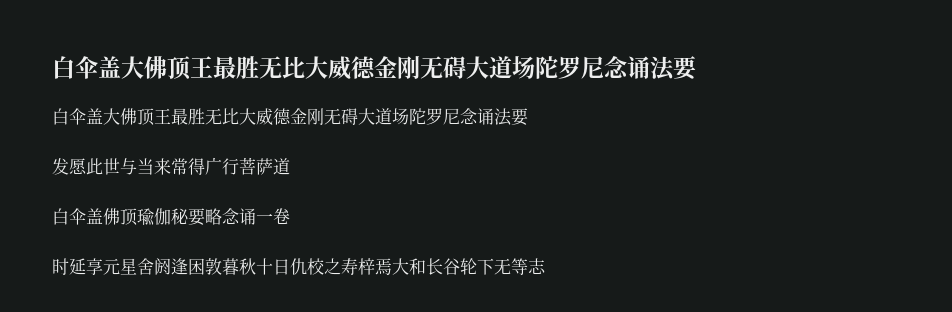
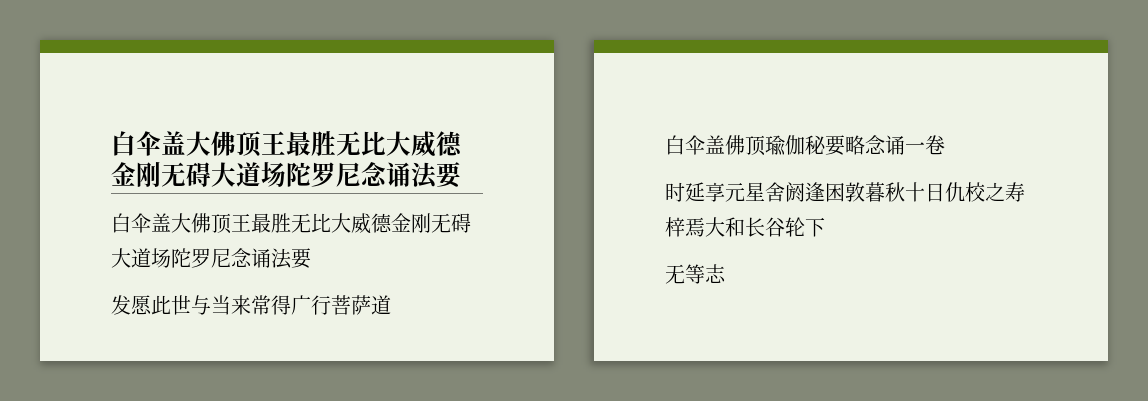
- 时延享元星舍阏逢困敦暮秋十日仇校之寿梓焉大和长谷轮下无等志
+ 时延享元星舍阏逢困敦暮秋十日仇校之寿梓焉大和长谷轮下
+ 无等志

